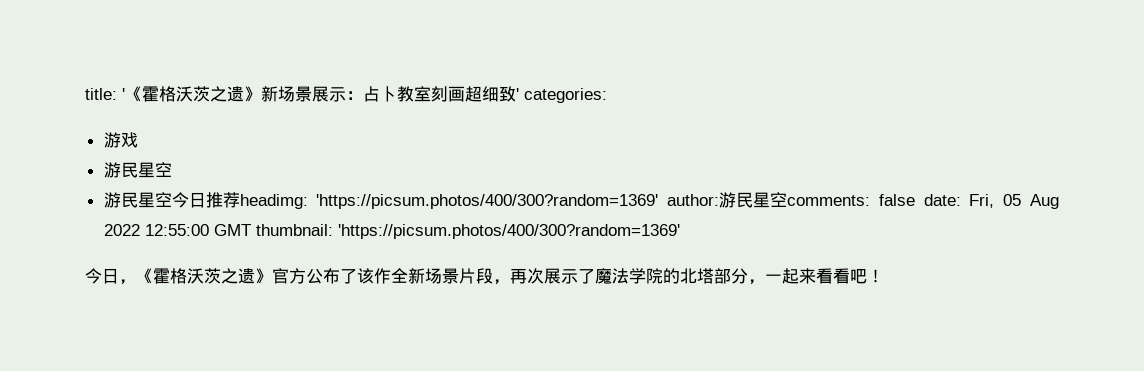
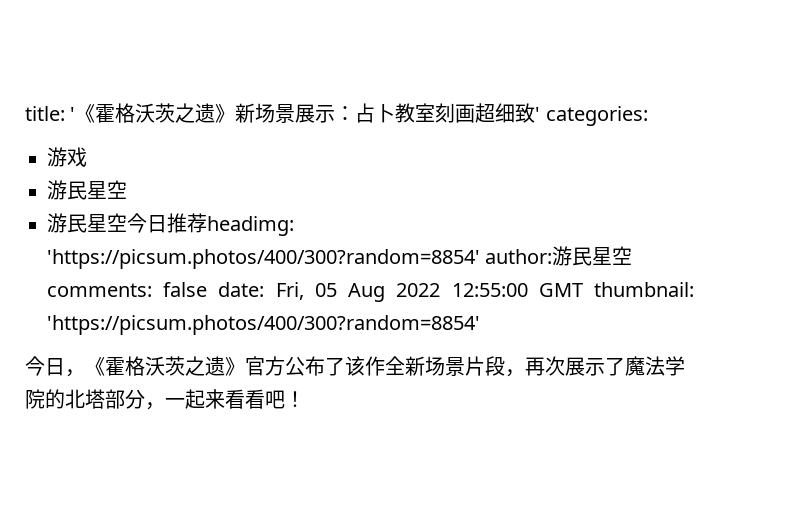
- 游民星空今日推荐headimg: 'https://picsum.photos/400/300?random=1369' author:游民星空comments: false date: Fri, 05 Aug 2022 12:55:00 GMT thumbnail: 'https://picsum.photos/400/300?random=1369'
+ 游民星空今日推荐headimg: 'https://picsum.photos/400/300?random=8854' author:游民星空comments: false date: Fri, 05 Aug 2022 12:55:00 GMT thumbnail: 'https://picsum.photos/400/300?random=8854'

